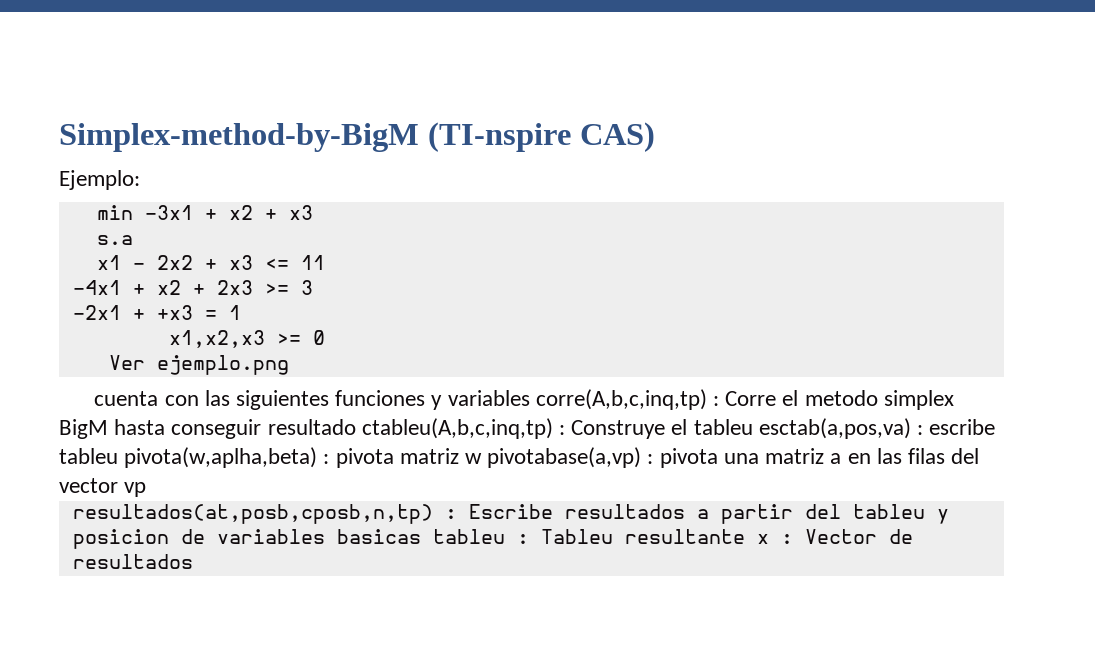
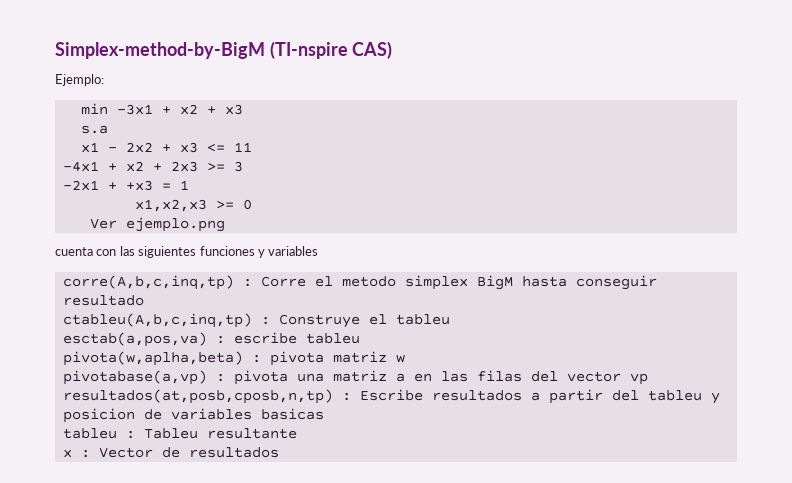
- cuenta con las siguientes funciones y variables corre(A,b,c,inq,tp) : Corre el metodo simplex BigM hasta conseguir resultado ctableu(A,b,c,inq,tp) : Construye el tableu esctab(a,pos,va) : escribe tableu pivota(w,aplha,beta) : pivota matriz w pivotabase(a,vp) : pivota una matriz a en las filas del vector vp
+ cuenta con las siguientes funciones y variables
+ corre(A,b,c,inq,tp) : Corre el metodo simplex BigM hasta conseguir resultado
+ ctableu(A,b,c,inq,tp) : Construye el tableu
+ esctab(a,pos,va) : escribe tableu
+ pivota(w,aplha,beta) : pivota matriz w
+ pivotabase(a,vp) : pivota una matriz a en las filas del vector vp
- resultados(at,posb,cposb,n,tp) : Escribe resultados a partir del tableu y posicion de variables basicas tableu : Tableu resultante x : Vector de resultados
+ resultados(at,posb,cposb,n,tp) : Escribe resultados a partir del tableu y posicion de variables basicas
+ tableu : Tableu resultante
+ x : Vector de resultados

